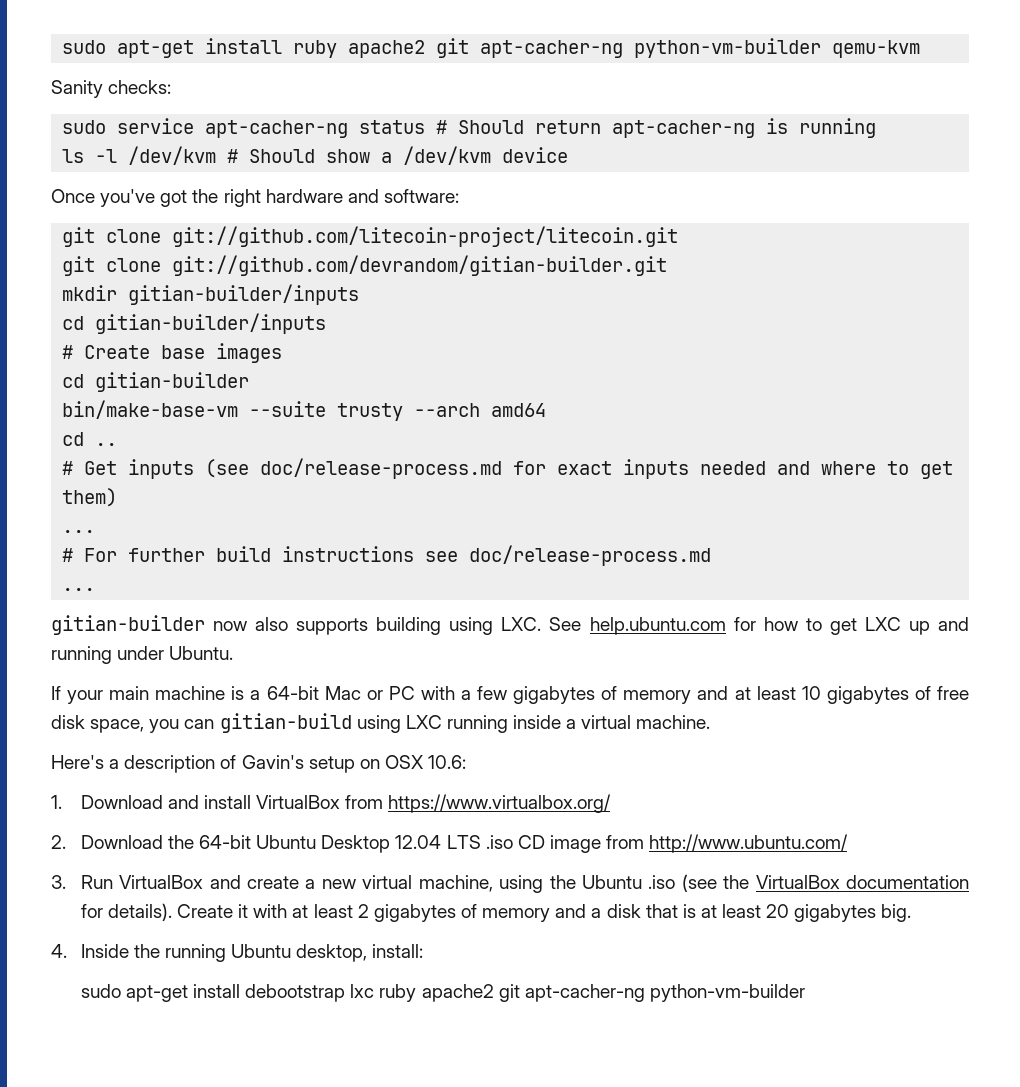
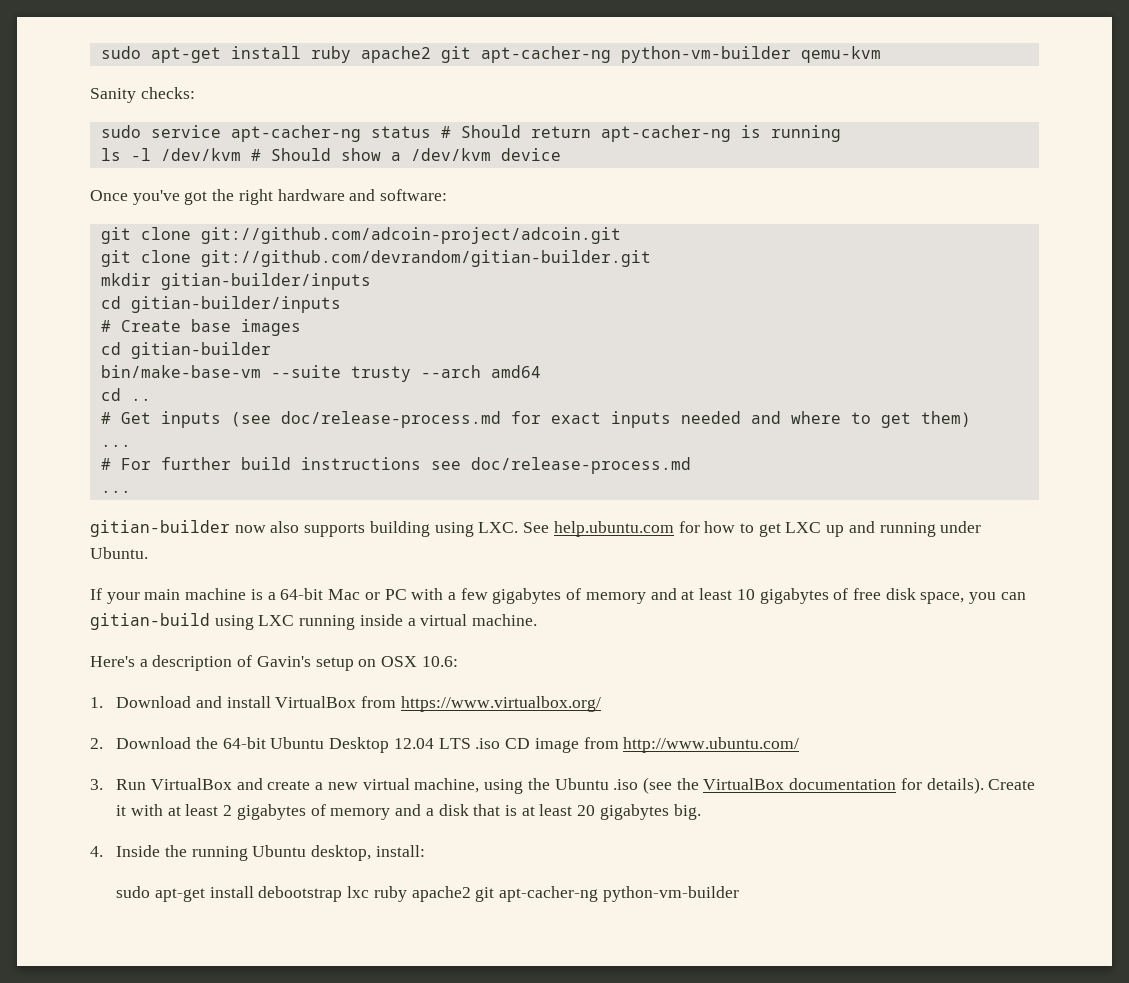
- git clone git://github.com/litecoin-project/litecoin.git
+ git clone git://github.com/adcoin-project/adcoin.git

